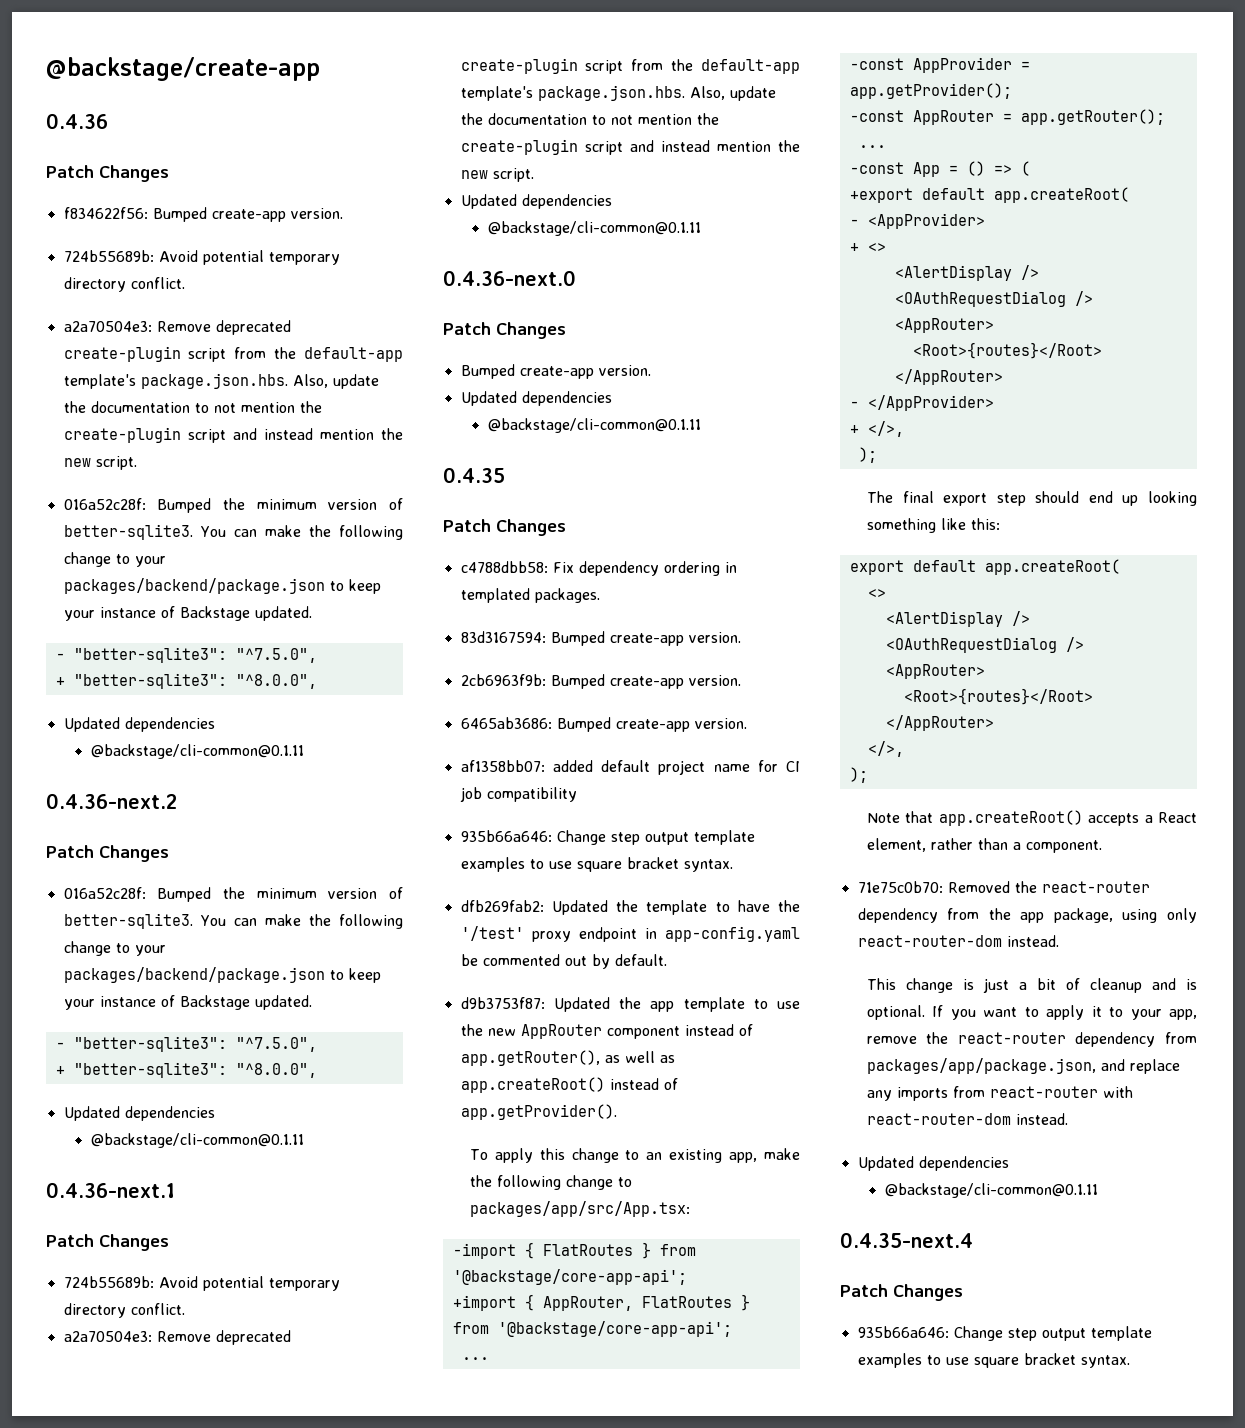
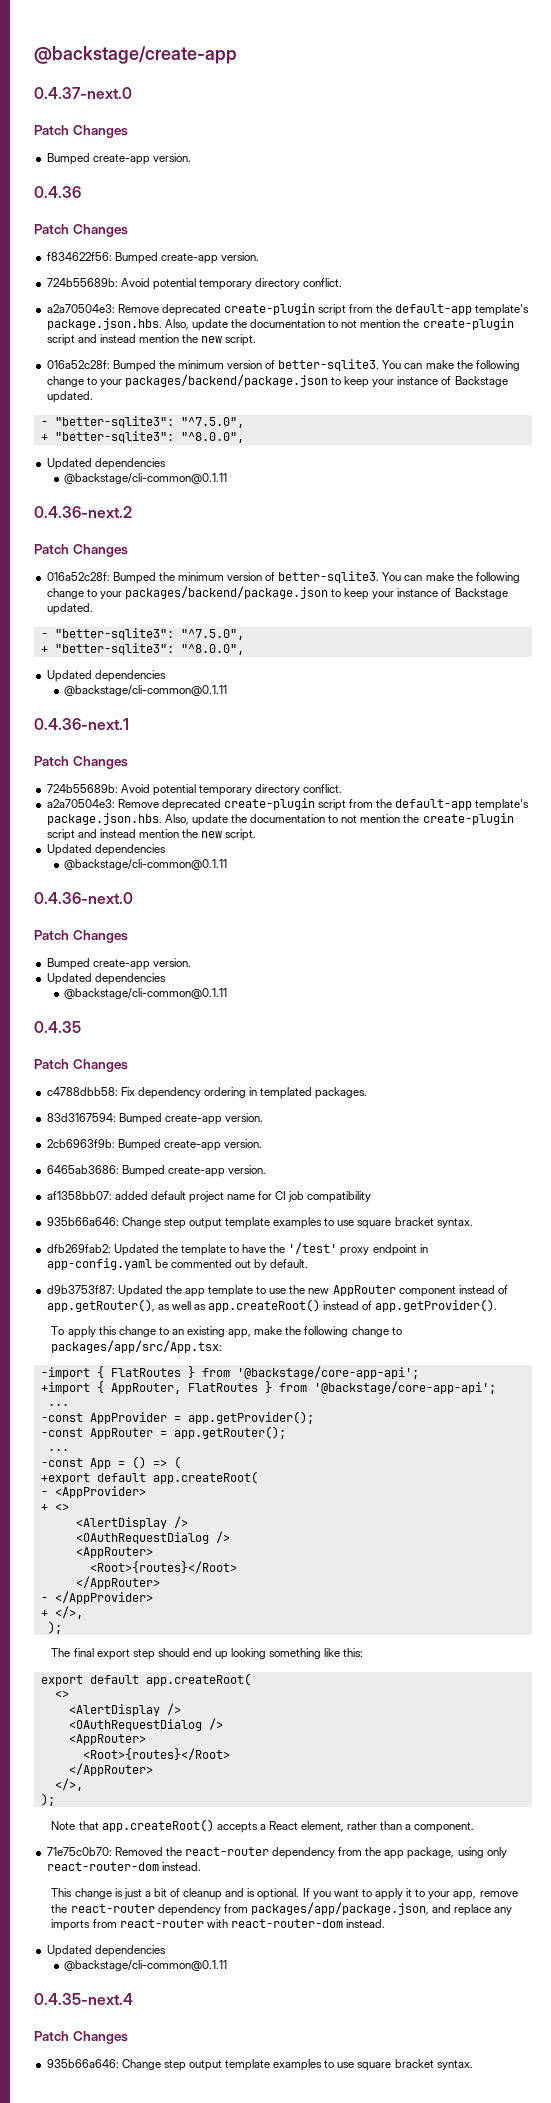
+ 0.4.37-next.0
+ Patch Changes
+ Bumped create-app version.

